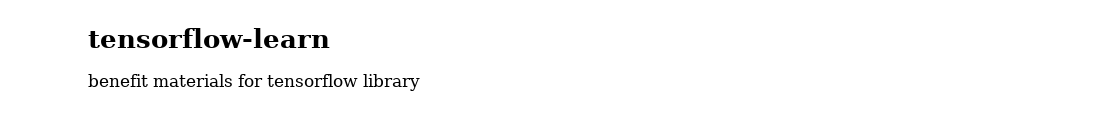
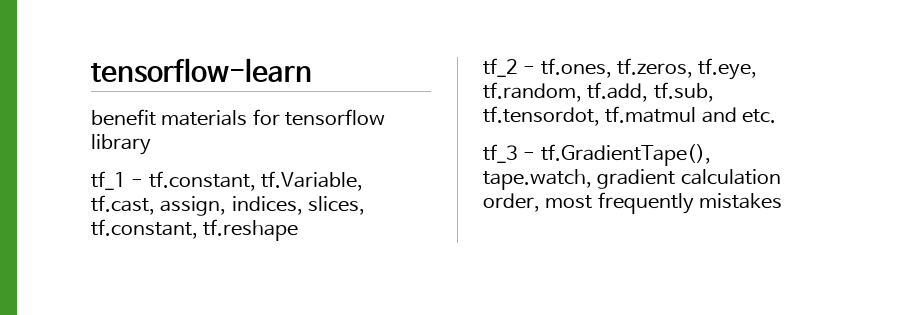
+ tf_1 - tf.constant, tf.Variable, tf.cast, assign, indices, slices, tf.constant, tf.reshape
+ tf_2 - tf.ones, tf.zeros, tf.eye, tf.random, tf.add, tf.sub, tf.tensordot, tf.matmul and etc.
+ tf_3 - tf.GradientTape(), tape.watch, gradient calculation order, most frequently mistakes

